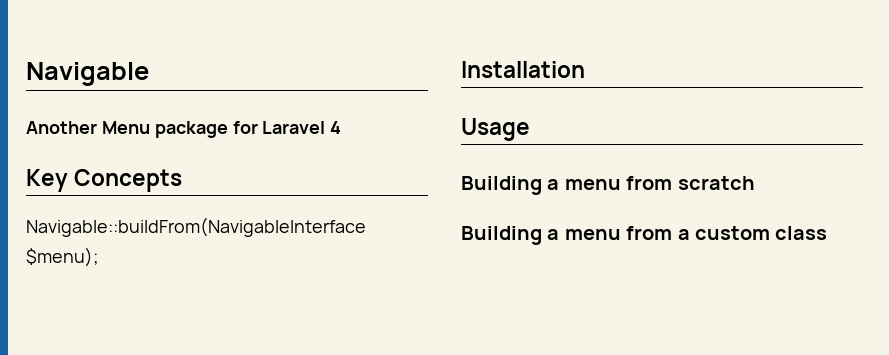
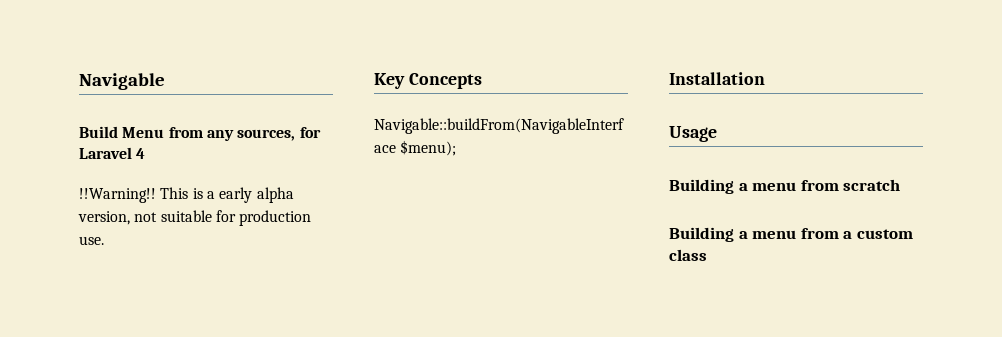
- Another Menu package for Laravel 4
+ Build Menu from any sources, for Laravel 4
+ !!Warning!! This is a early alpha version, not suitable for production use.

